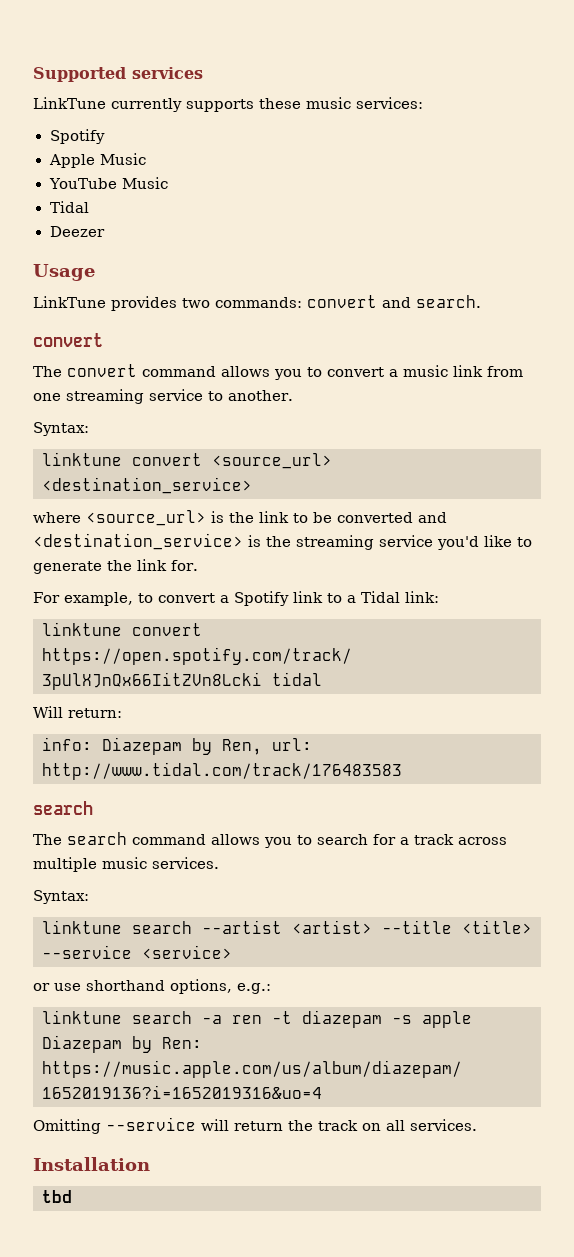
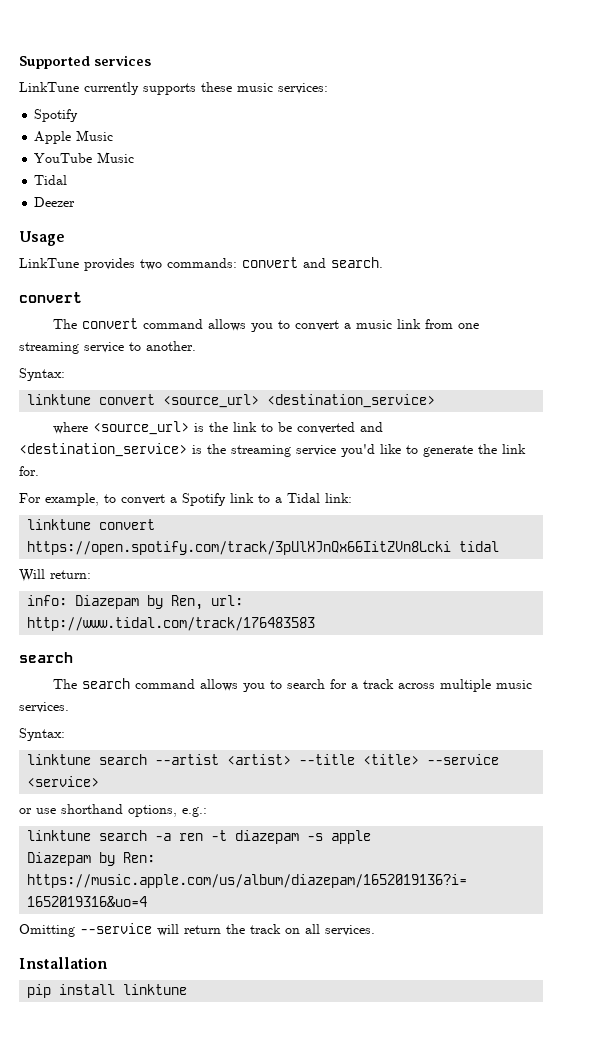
- tbd
+ pip install linktune

